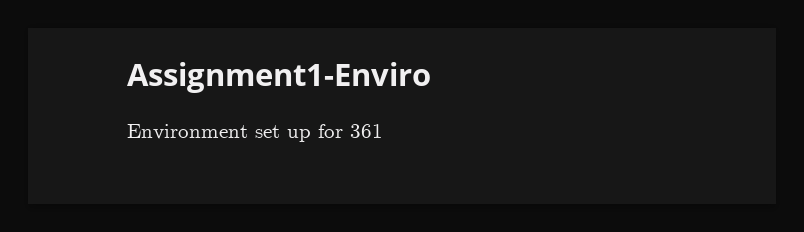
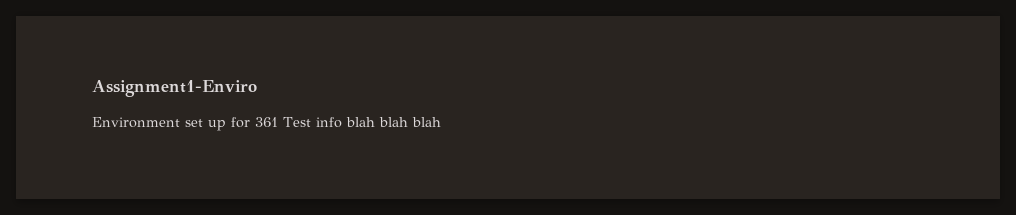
- Environment set up for 361
+ Environment set up for 361 Test info blah blah blah

